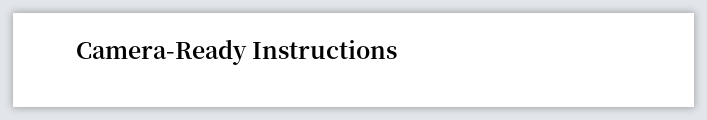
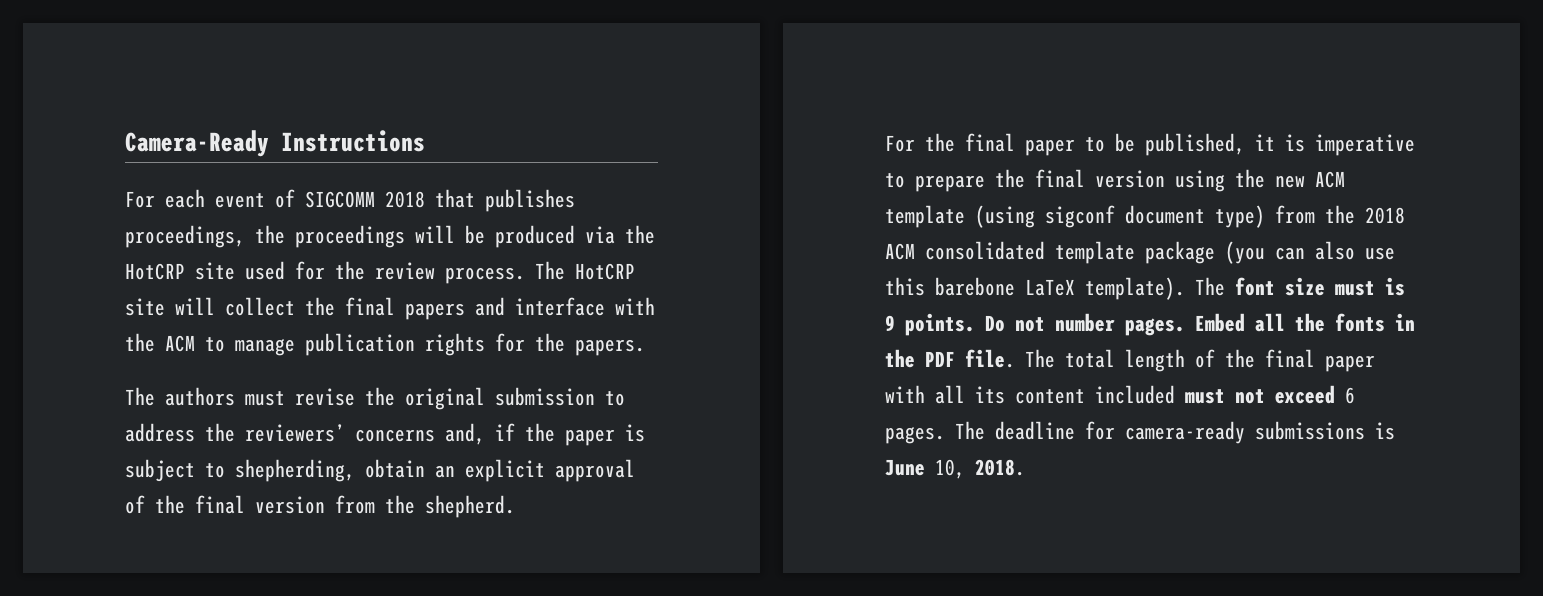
+ For each event of SIGCOMM 2018 that publishes proceedings, the proceedings will be produced via the HotCRP site used for the review process. The HotCRP site will collect the final papers and interface with the ACM to manage publication rights for the papers.
+ The authors must revise the original submission to address the reviewers’ concerns and, if the paper is subject to shepherding, obtain an explicit approval of the final version from the shepherd.
+ For the final paper to be published, it is imperative to prepare the final version using the new ACM template (using sigconf document type) from the 2018 ACM consolidated template package (you can also use this barebone LaTeX template). The font size must is 9 points. Do not number pages. Embed all the fonts in the PDF file. The total length of the final paper with all its content included must not exceed 6 pages. The deadline for camera-ready submissions is June 10, 2018.

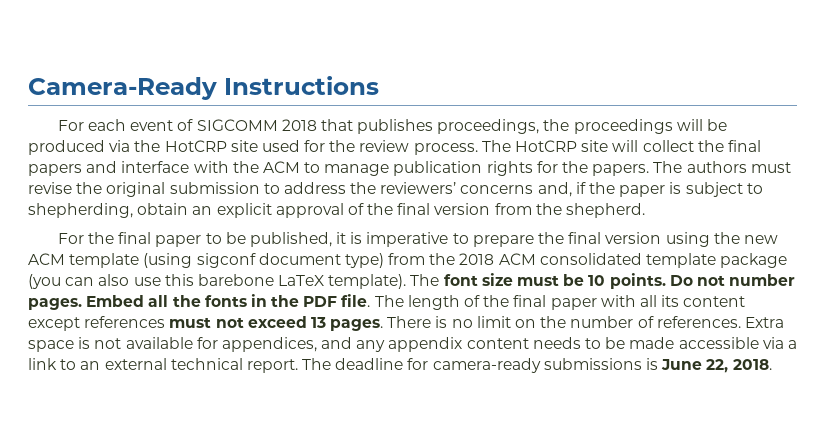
- The HotCRP site will collect the final papers and interface with the ACM to manage publication rights for the papers.
- The authors must revise the original submission to address the reviewers’ concerns and, if the paper is subject to shepherding, obtain an explicit approval of the final version from the shepherd.
+ The HotCRP site will collect the final papers and interface with the ACM to manage publication rights for the papers. The authors must revise the original submission to address the reviewers’ concerns and, if the paper is subject to shepherding, obtain an explicit approval of the final version from the shepherd.
- The font size must is 9 points.
+ The font size must be 10 points.
- The total length of the final paper with all its content included must not exceed 6 pages.
+ The length of the final paper with all its content except references must not exceed 13 pages. There is no limit on the number of references. Extra space is not available for appendices, and any appendix content needs to be made accessible via a link to an external technical report.
- The deadline for camera-ready submissions is June 10, 2018.
+ The deadline for camera-ready submissions is June 22, 2018.

